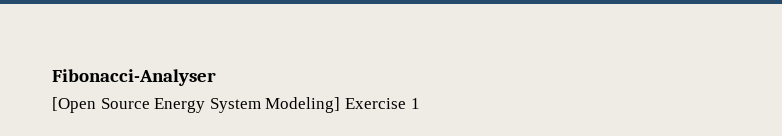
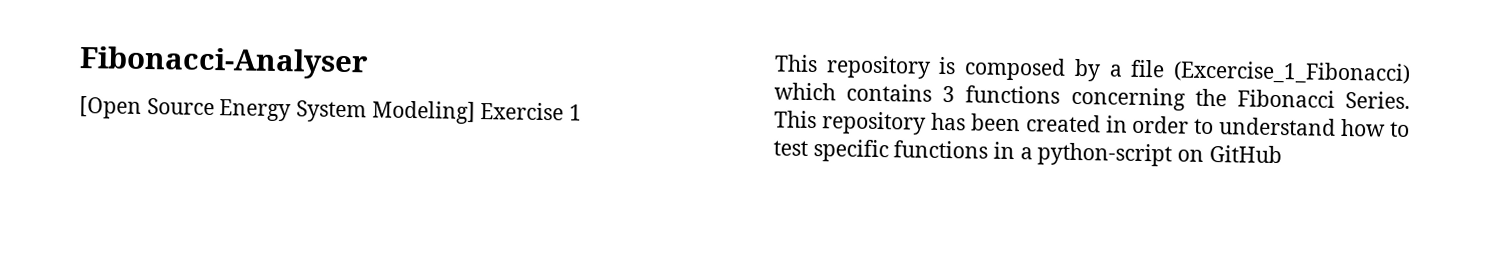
+ This repository is composed by a file (Excercise_1_Fibonacci) which contains 3 functions concerning the Fibonacci Series. This repository has been created in order to understand how to test specific functions in a python-script on GitHub

